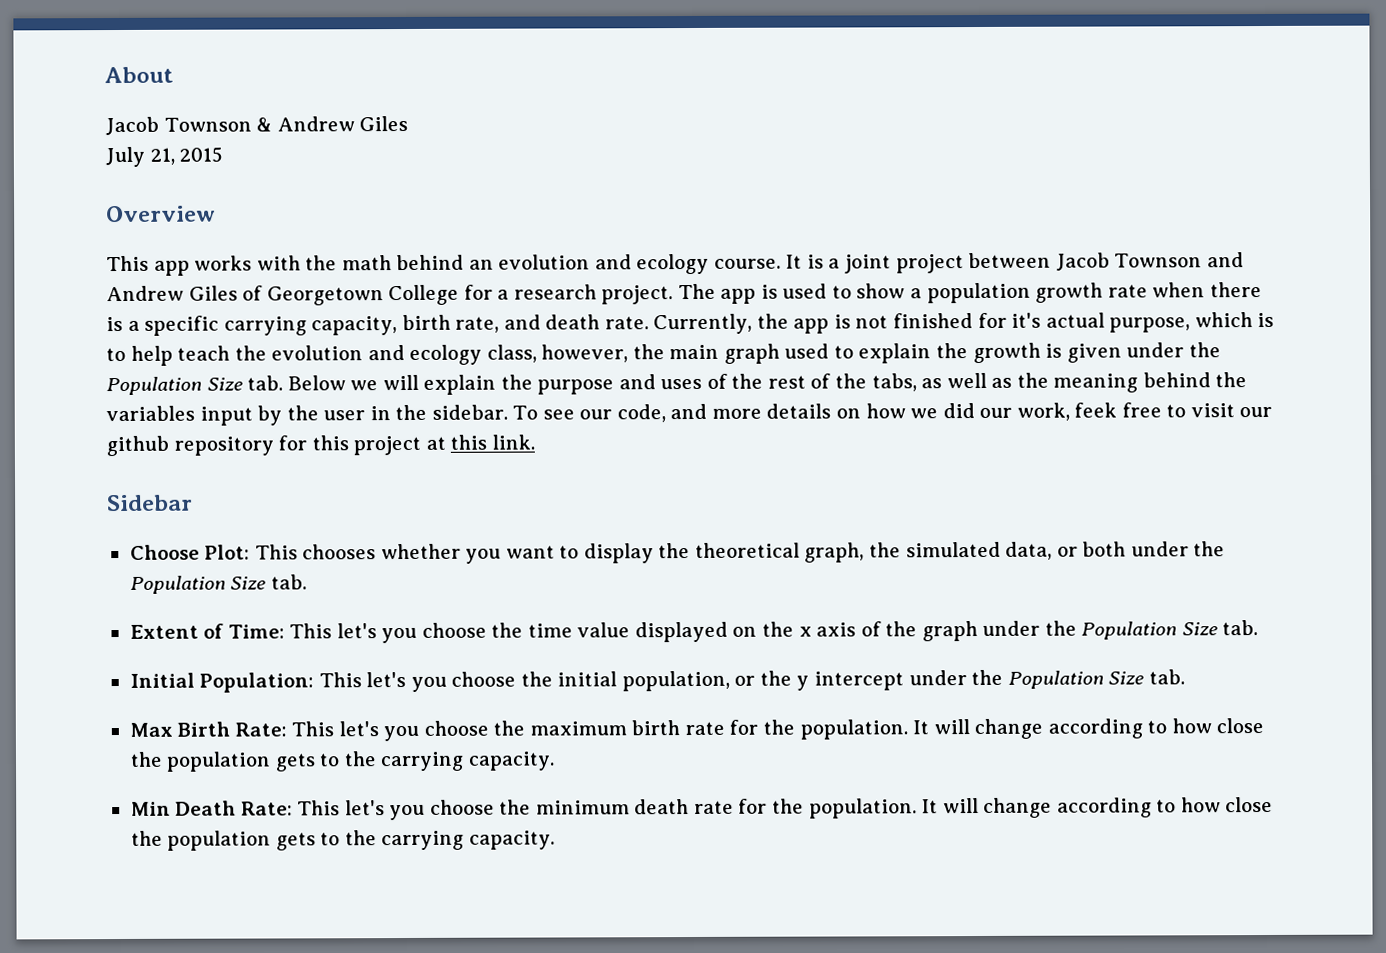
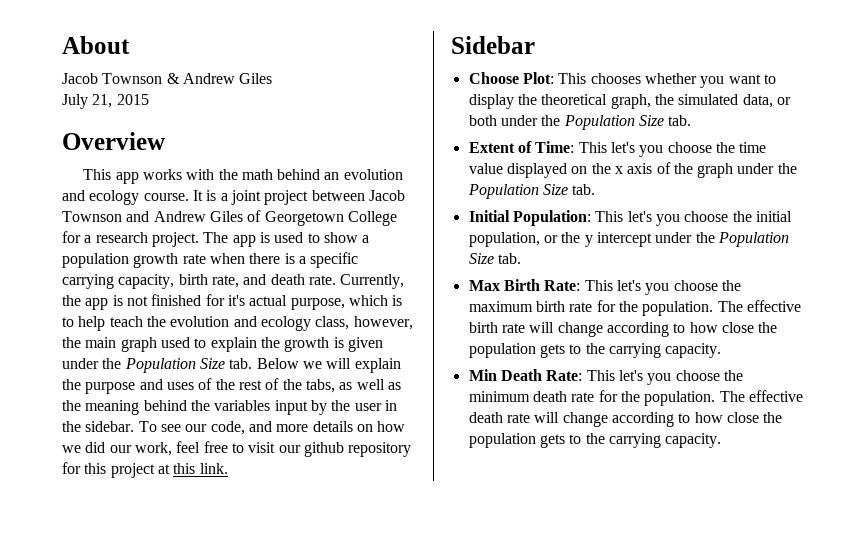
- To see our code, and more details on how we did our work, feek free to visit our github repository for this project at this link.
+ To see our code, and more details on how we did our work, feel free to visit our github repository for this project at this link.
- Max Birth Rate: This let's you choose the maximum birth rate for the population. It will change according to how close the population gets to the carrying capacity.
+ Max Birth Rate: This let's you choose the maximum birth rate for the population. The effective birth rate will change according to how close the population gets to the carrying capacity.
- Min Death Rate: This let's you choose the minimum death rate for the population. It will change according to how close the population gets to the carrying capacity.
+ Min Death Rate: This let's you choose the minimum death rate for the population. The effective death rate will change according to how close the population gets to the carrying capacity.

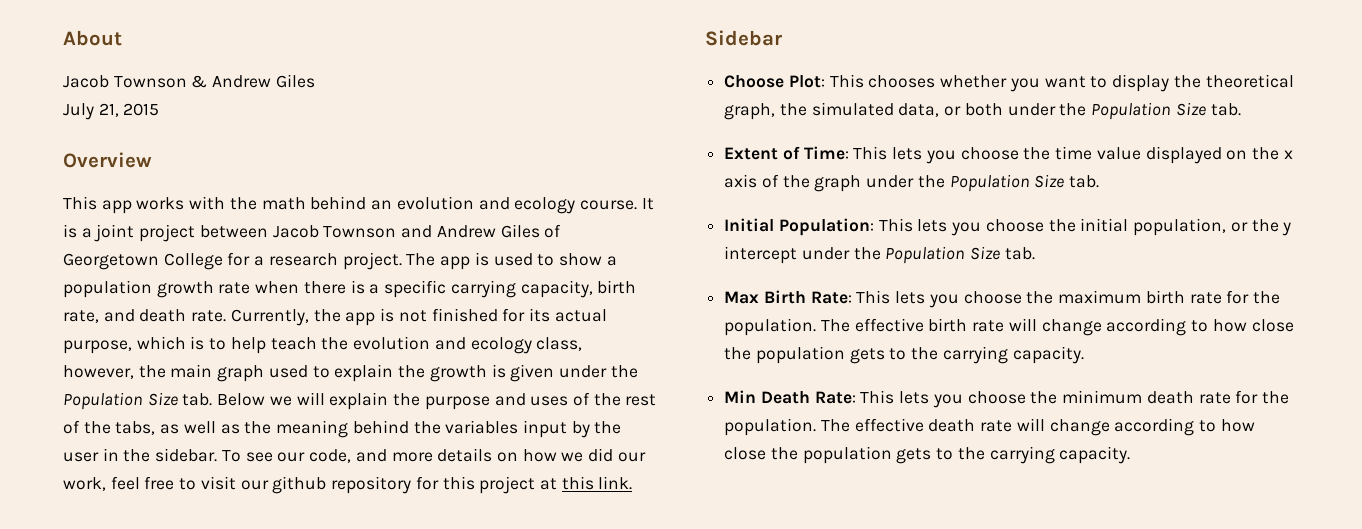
- Currently, the app is not finished for it's actual purpose, which is to help teach the evolution and ecology class, however, the main graph used to explain the growth is given under the Population Size tab. Below we will explain the purpose and uses of the rest of the tabs, as well as the meaning behind the variables input by the user in the sidebar.
+ Currently, the app is not finished for its actual purpose, which is to help teach the evolution and ecology class, however, the main graph used to explain the growth is given under the Population Size tab. Below we will explain the purpose and uses of the rest of the tabs, as well as the meaning behind the variables input by the user in the sidebar.
- Extent of Time: This let's you choose the time value displayed on the x axis of the graph under the Population Size tab.
+ Extent of Time: This lets you choose the time value displayed on the x axis of the graph under the Population Size tab.
- Initial Population: This let's you choose the initial population, or the y intercept under the Population Size tab.
+ Initial Population: This lets you choose the initial population, or the y intercept under the Population Size tab.
- Max Birth Rate: This let's you choose the maximum birth rate for the population.
+ Max Birth Rate: This lets you choose the maximum birth rate for the population.
- Min Death Rate: This let's you choose the minimum death rate for the population.
+ Min Death Rate: This lets you choose the minimum death rate for the population.

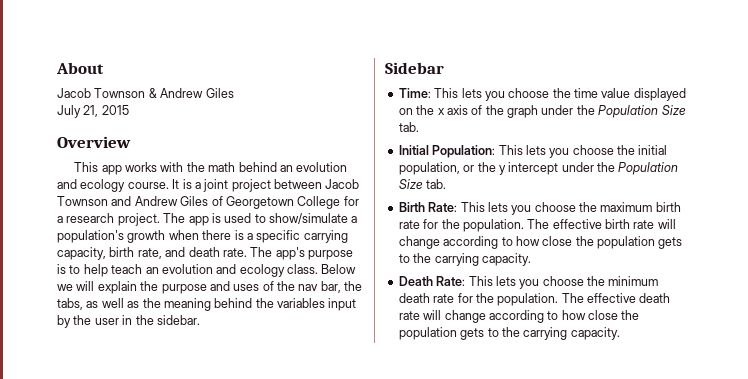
- The app is used to show a population growth rate when there is a specific carrying capacity, birth rate, and death rate.
+ The app is used to show/simulate a population's growth when there is a specific carrying capacity, birth rate, and death rate.
- Currently, the app is not finished for its actual purpose, which is to help teach the evolution and ecology class, however, the main graph used to explain the growth is given under the Population Size tab. Below we will explain the purpose and uses of the rest of the tabs, as well as the meaning behind the variables input by the user in the sidebar. To see our code, and more details on how we did our work, feel free to visit our github repository for this project at this link.
+ The app's purpose is to help teach an evolution and ecology class. Below we will explain the purpose and uses of the nav bar, the tabs, as well as the meaning behind the variables input by the user in the sidebar.
  Sidebar
- Choose Plot: This chooses whether you want to display the theoretical graph, the simulated data, or both under the Population Size tab.
- Extent of Time: This lets you choose the time value displayed on the x axis of the graph under the Population Size tab.
+ Time: This lets you choose the time value displayed on the x axis of the graph under the Population Size tab.
- Max Birth Rate: This lets you choose the maximum birth rate for the population.
+ Birth Rate: This lets you choose the maximum birth rate for the population.
- Min Death Rate: This lets you choose the minimum death rate for the population.
+ Death Rate: This lets you choose the minimum death rate for the population.

